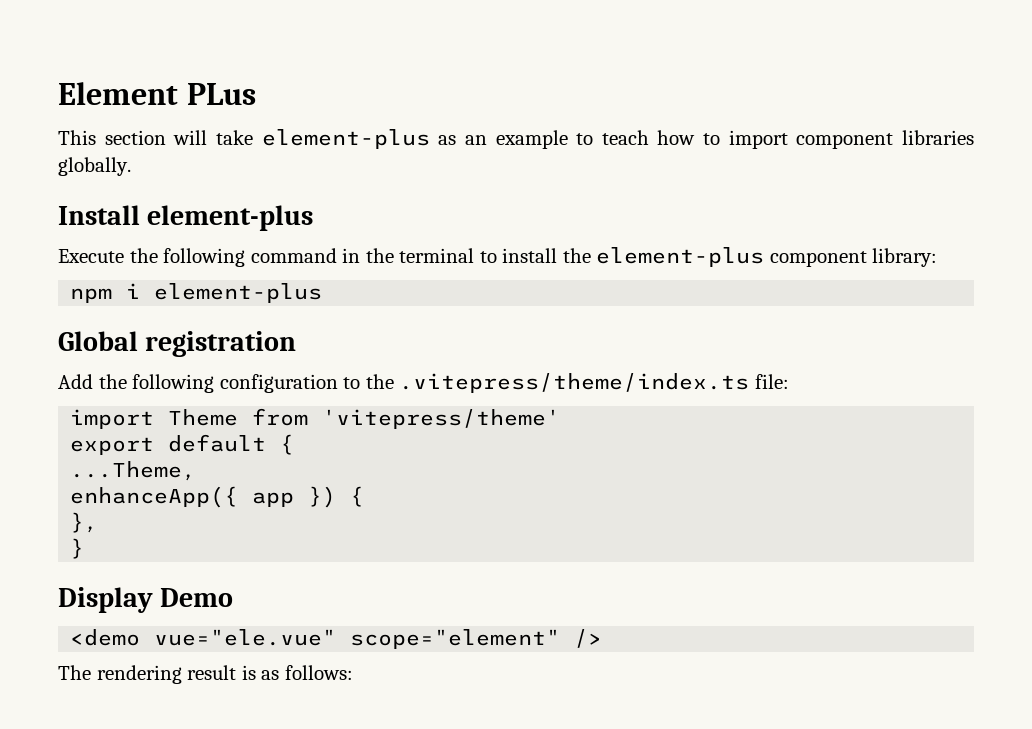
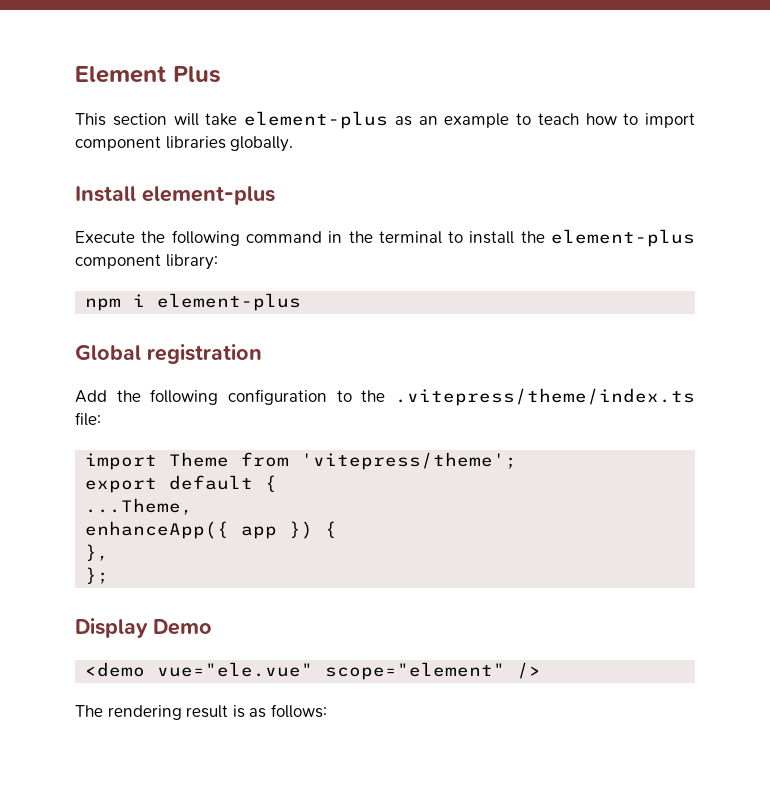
- Element PLus
+ Element Plus
- import Theme from 'vitepress/theme'
+ import Theme from 'vitepress/theme';
- }
+ };

